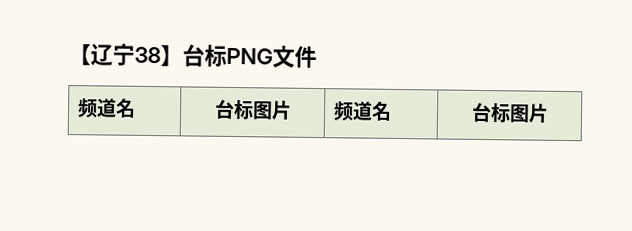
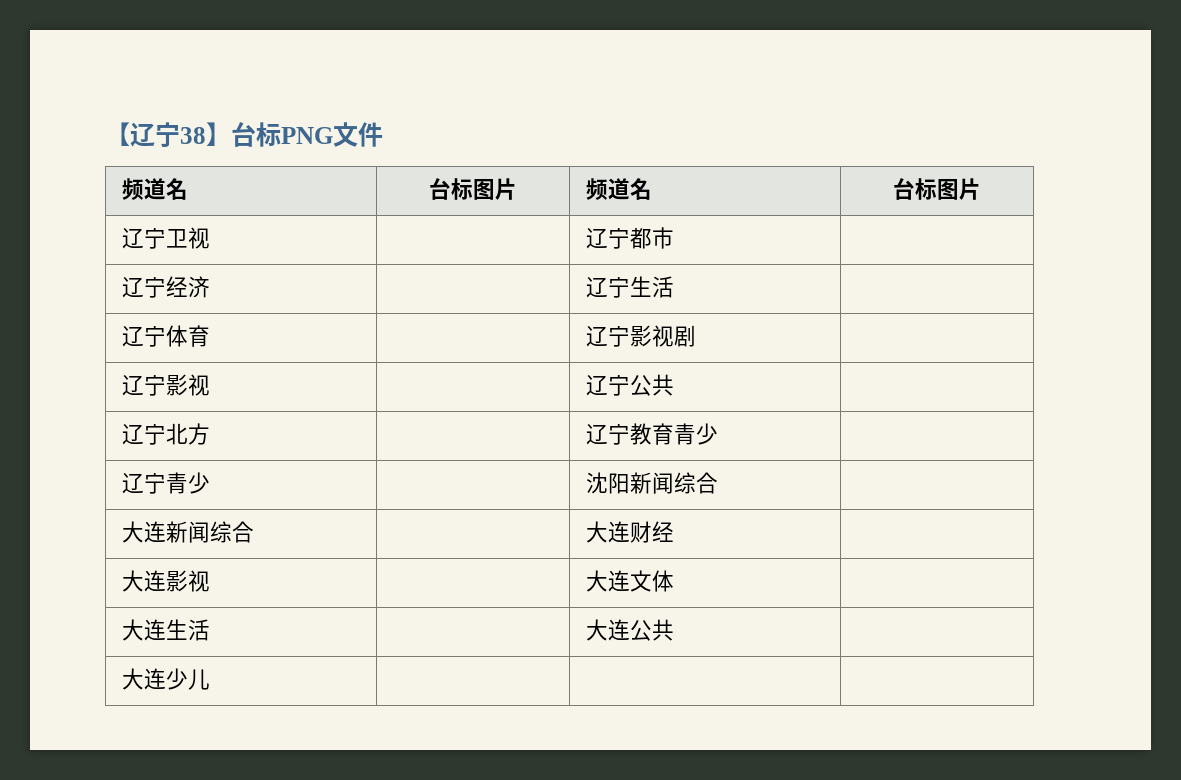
+ 辽宁卫视 | | 辽宁都市 |
+ 辽宁经济 | | 辽宁生活 |
+ 辽宁体育 | | 辽宁影视剧 |
+ 辽宁影视 | | 辽宁公共 |
+ 辽宁北方 | | 辽宁教育青少 |
+ 辽宁青少 | | 沈阳新闻综合 |
+ 大连新闻综合 | | 大连财经 |
+ 大连影视 | | 大连文体 |
+ 大连生活 | | 大连公共 |
+ 大连少儿 | | |

